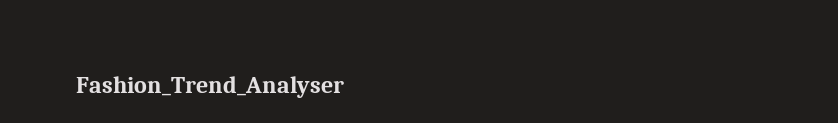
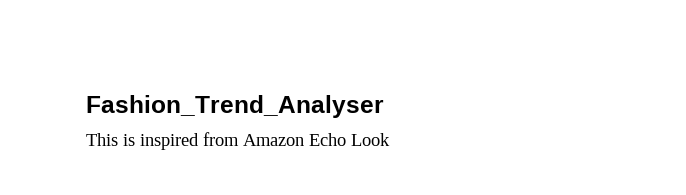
+ This is inspired from Amazon Echo Look

